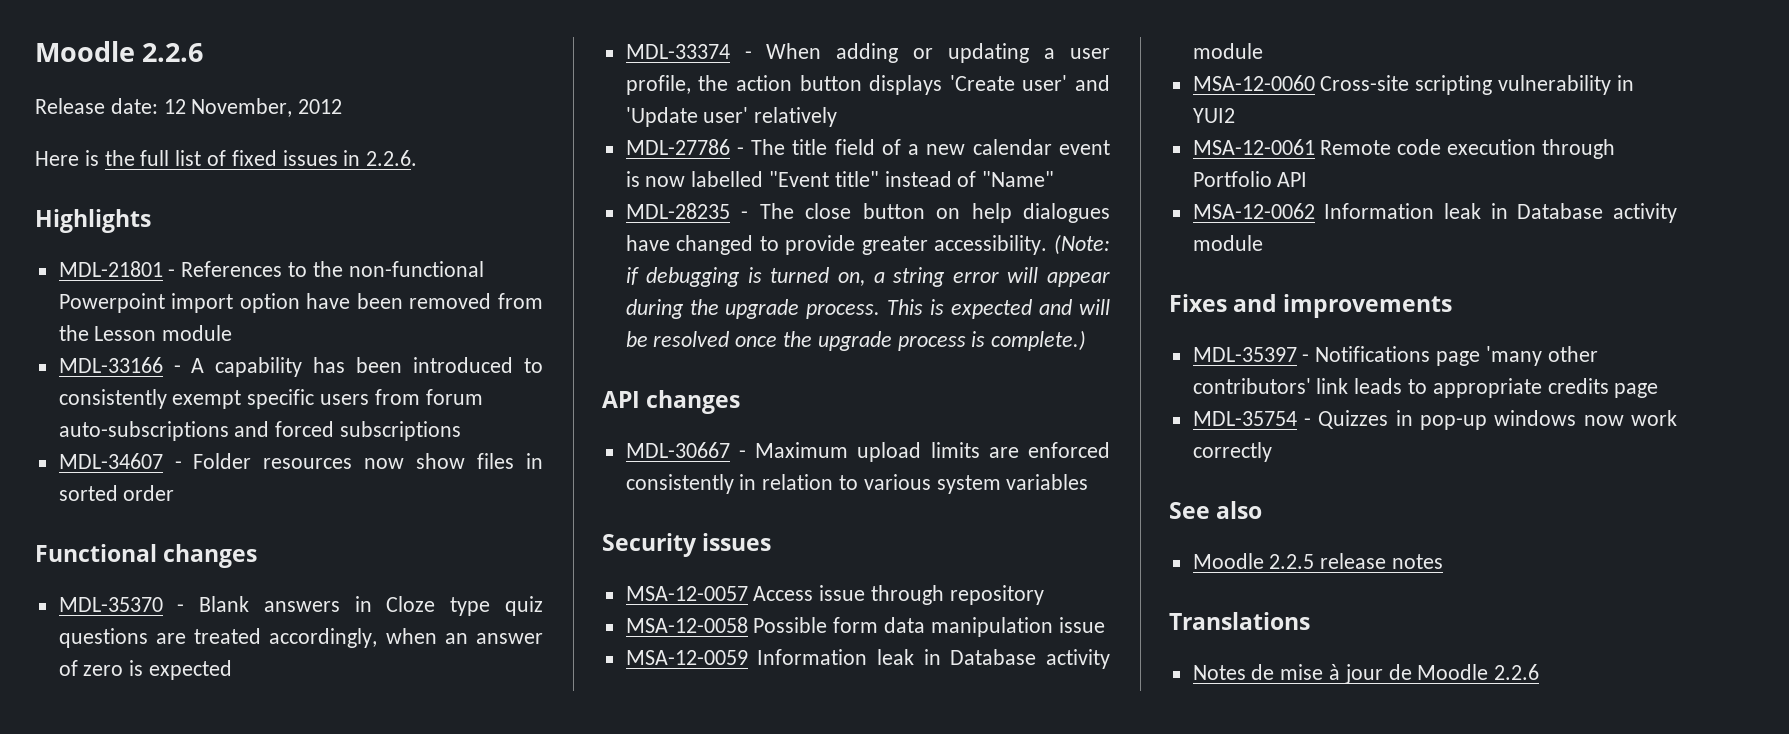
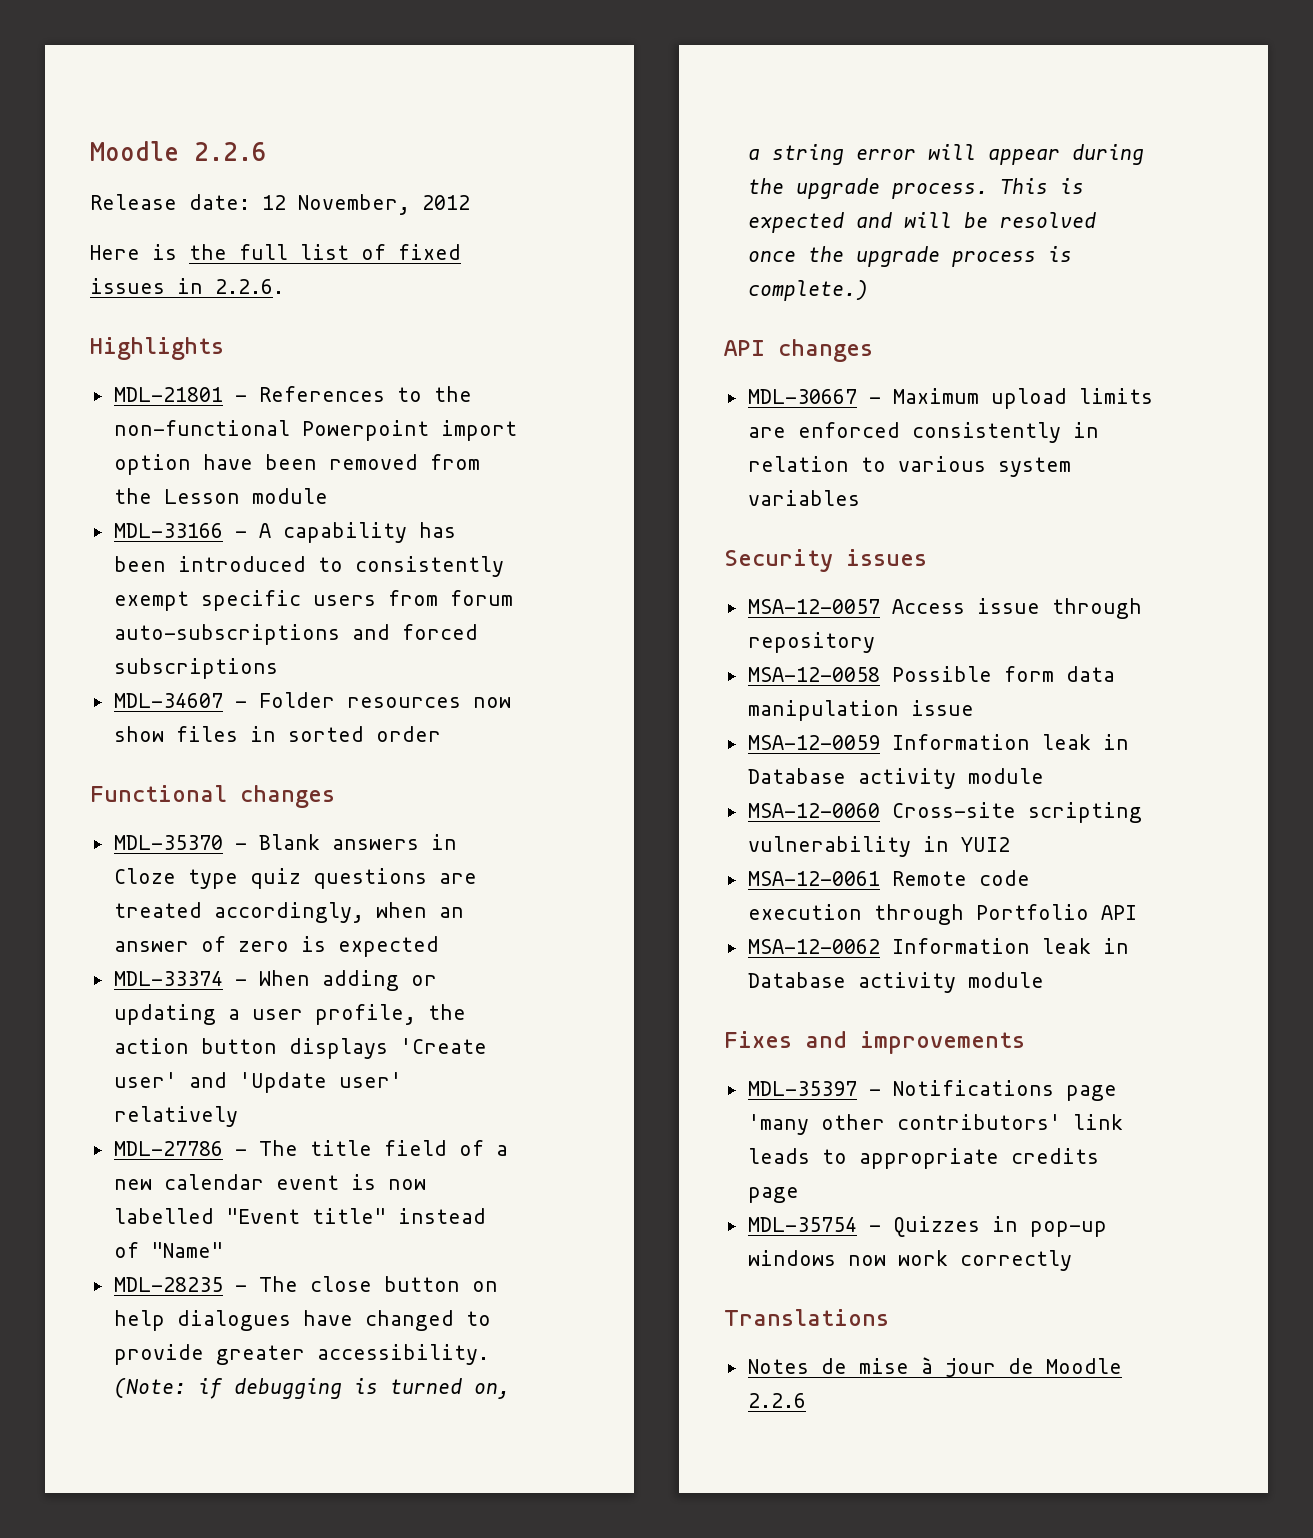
- See also
- Moodle 2.2.5 release notes

